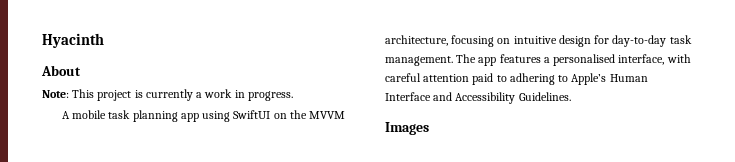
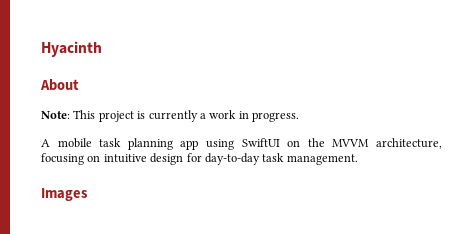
- The app features a personalised interface, with careful attention paid to adhering to Apple’s Human Interface and Accessibility Guidelines.

